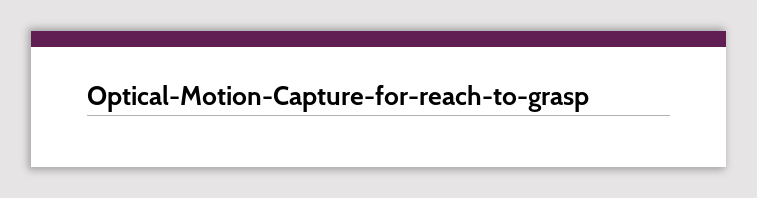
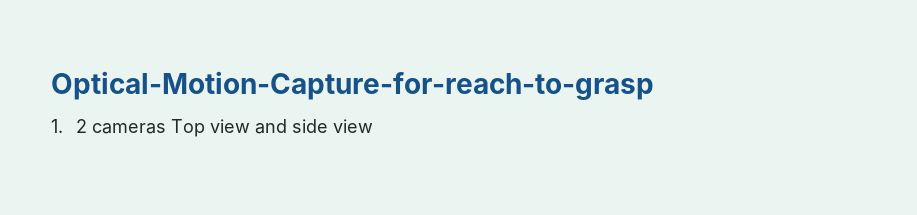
+ 1. 2 cameras Top view and side view

